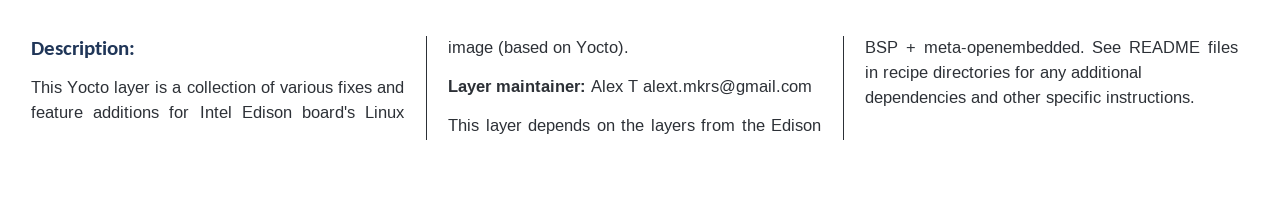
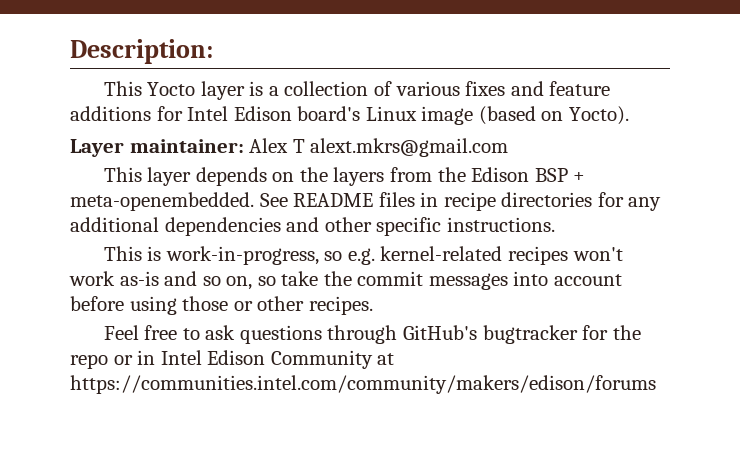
+ This is work-in-progress, so e.g. kernel-related recipes won't work as-is and so on, so take the commit messages into account before using those or other recipes.
+ Feel free to ask questions through GitHub's bugtracker for the repo or in Intel Edison Community at https://communities.intel.com/community/makers/edison/forums

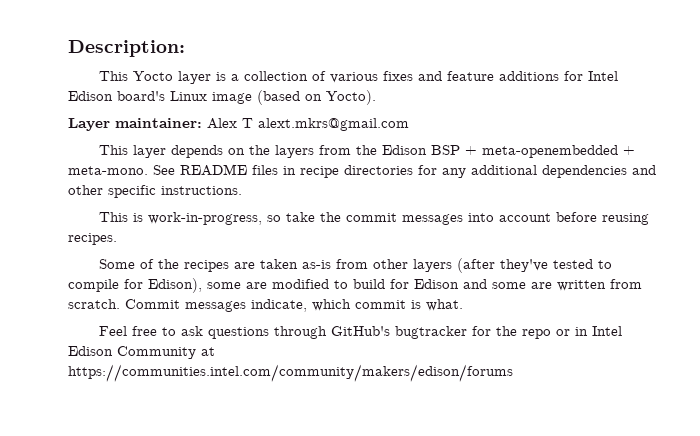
- This layer depends on the layers from the Edison BSP + meta-openembedded.
+ This layer depends on the layers from the Edison BSP + meta-openembedded + meta-mono.
- This is work-in-progress, so e.g. kernel-related recipes won't work as-is and so on, so take the commit messages into account before using those or other recipes.
+ This is work-in-progress, so take the commit messages into account before reusing recipes.
+ Some of the recipes are taken as-is from other layers (after they've tested to compile for Edison), some are modified to build for Edison and some are written from scratch. Commit messages indicate, which commit is what.

